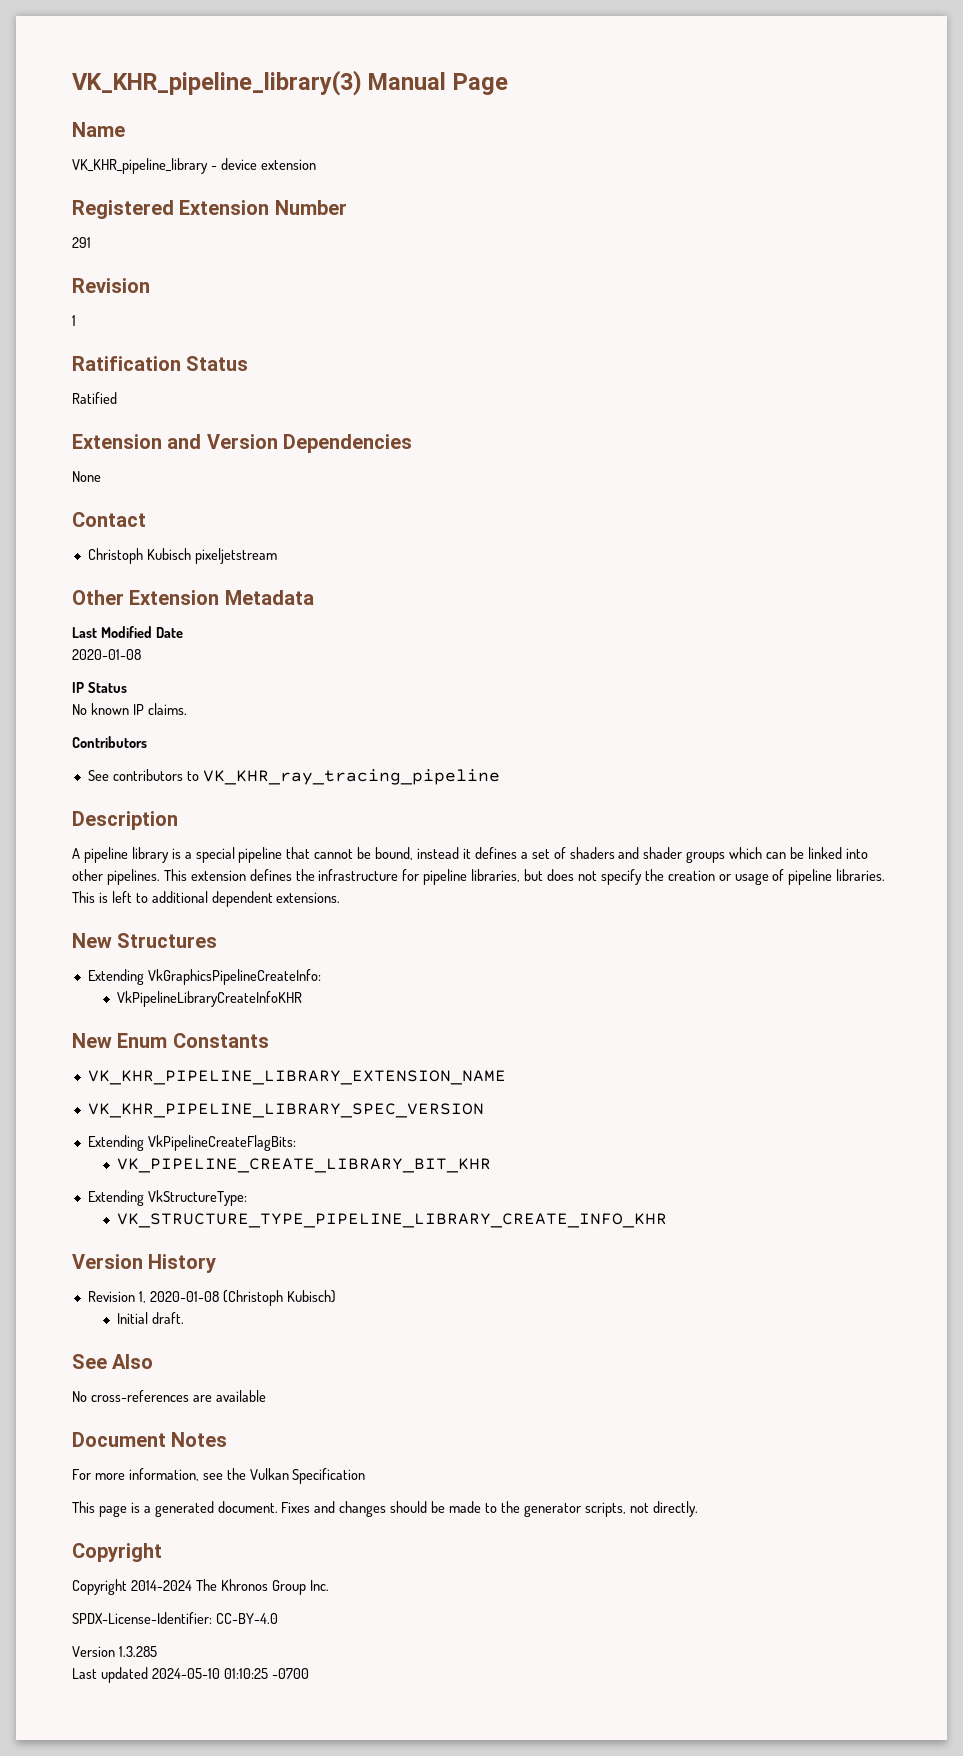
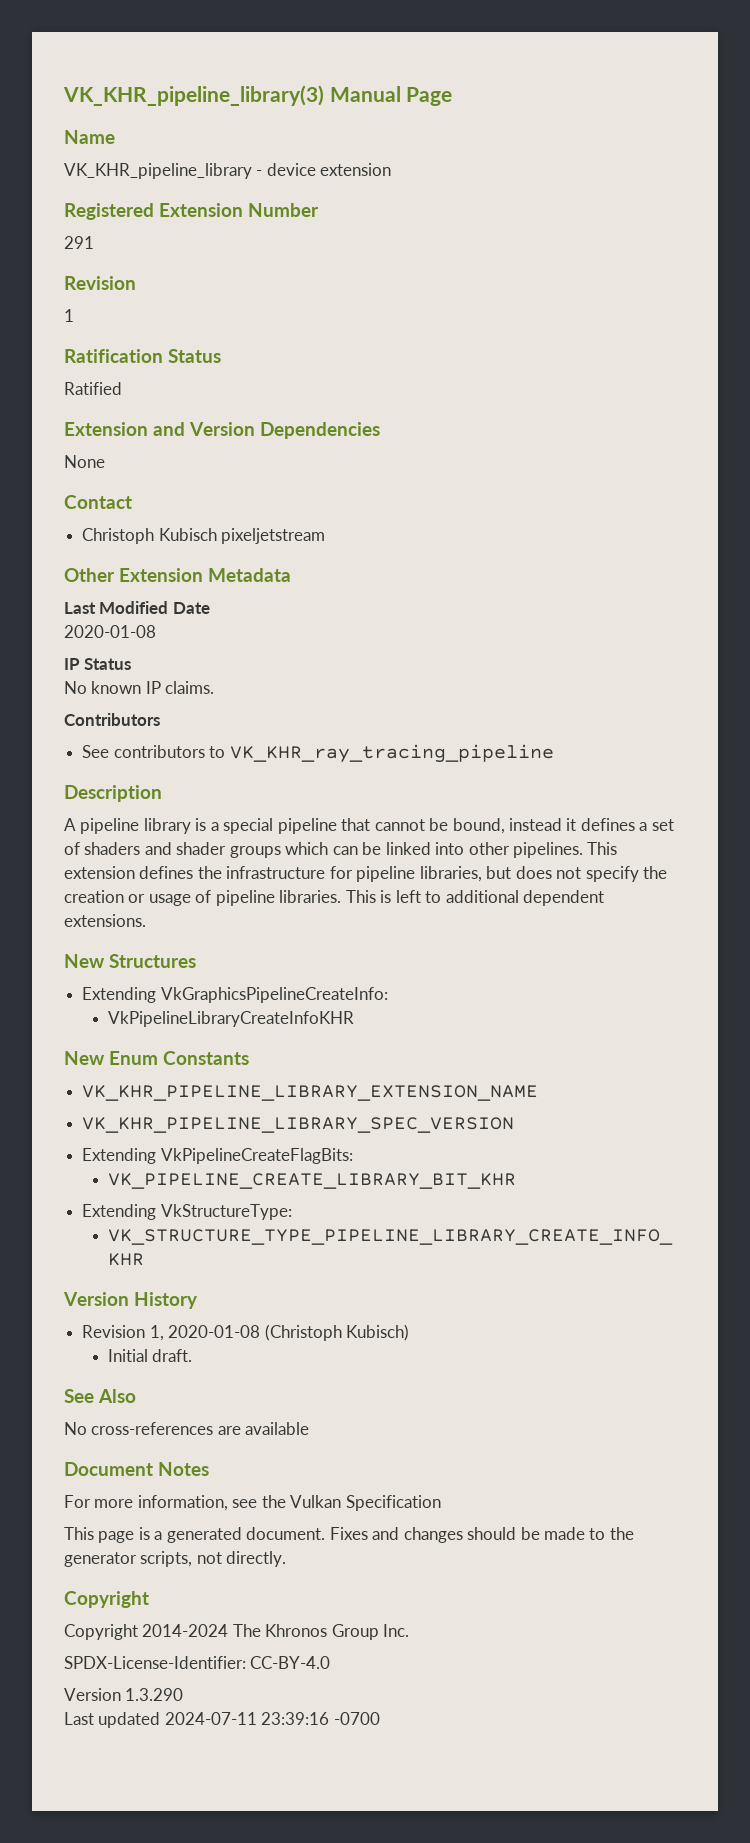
- Version 1.3.285
+ Version 1.3.290
- Last updated 2024-05-10 01:10:25 -0700
+ Last updated 2024-07-11 23:39:16 -0700

